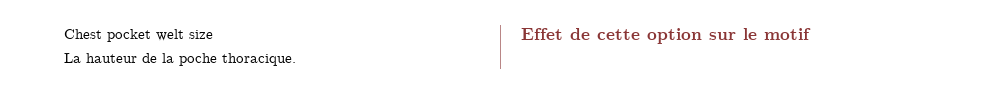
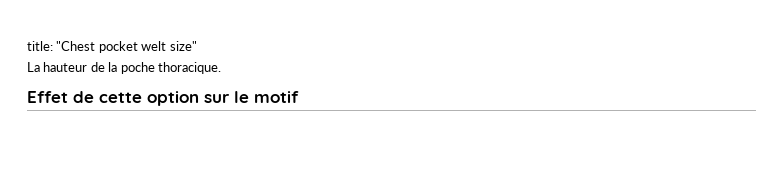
- Chest pocket welt size
+ title: "Chest pocket welt size"

